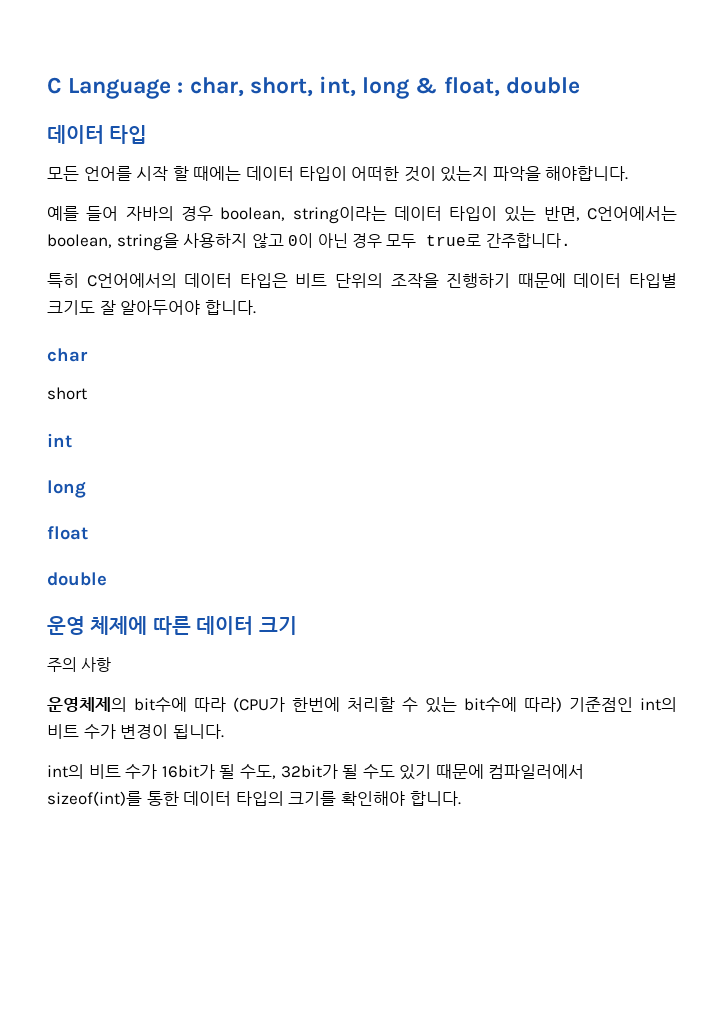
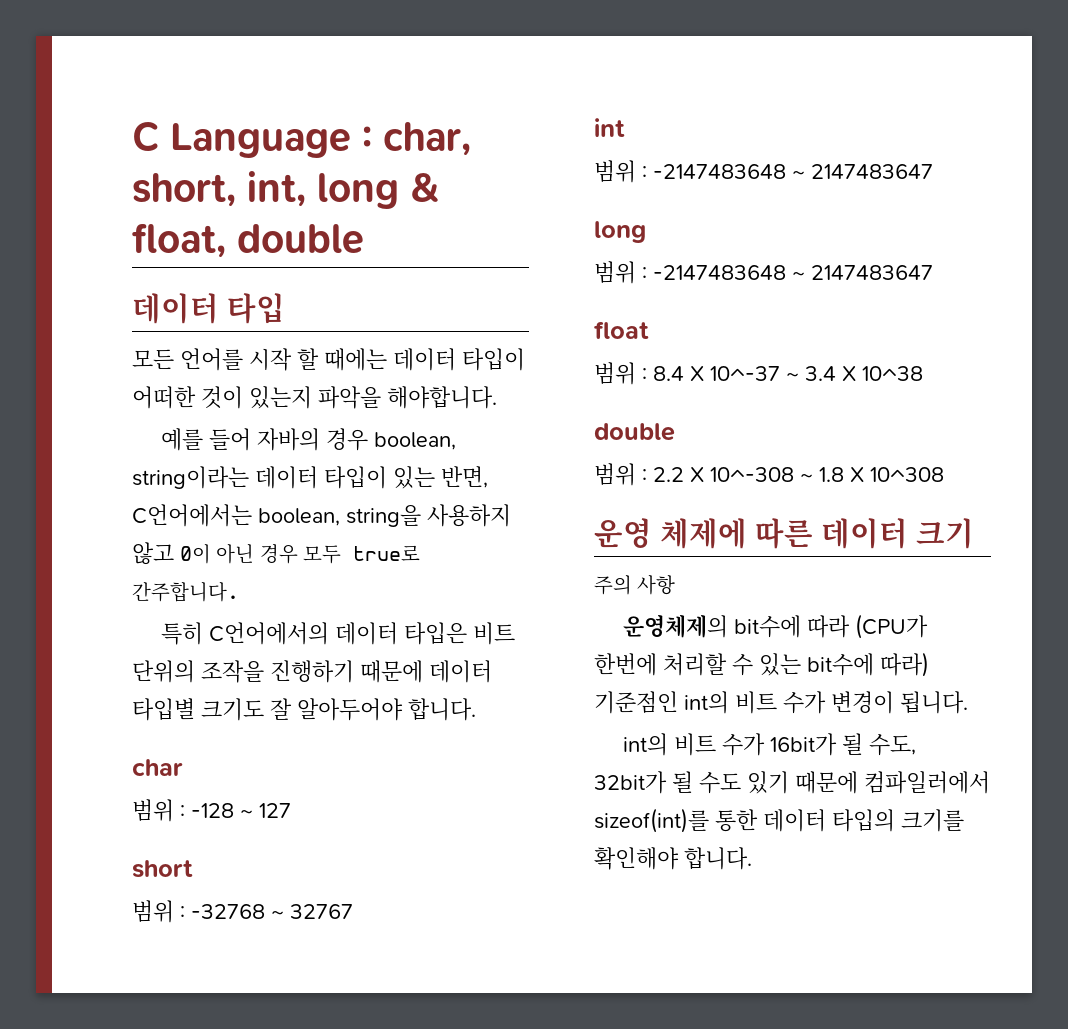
+ 범위 : -128 ~ 127
  short
+ 범위 : -32768 ~ 32767
  int
+ 범위 : -2147483648 ~ 2147483647
  long
+ 범위 : -2147483648 ~ 2147483647
  float
+ 범위 : 8.4 X 10^-37 ~ 3.4 X 10^38
  double
+ 범위 : 2.2 X 10^-308 ~ 1.8 X 10^308

